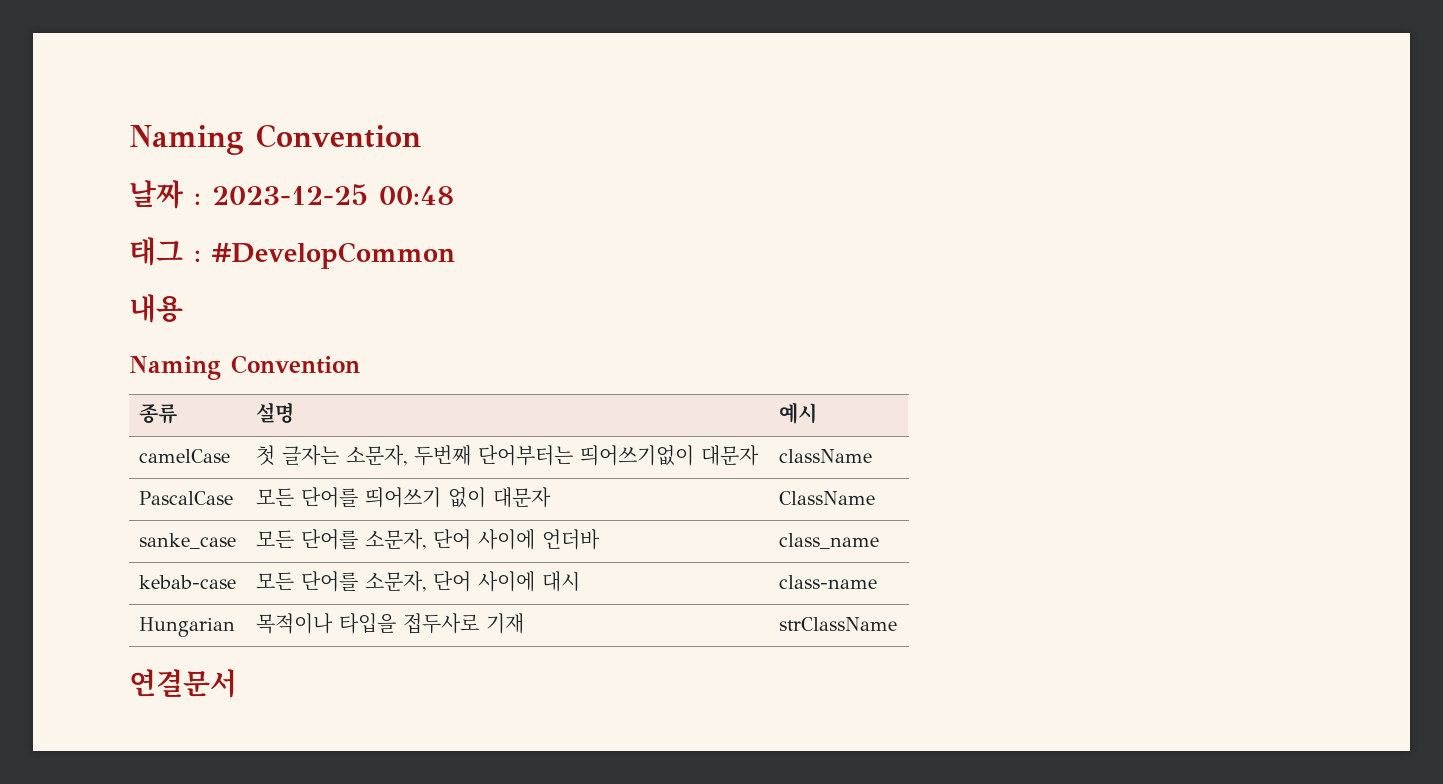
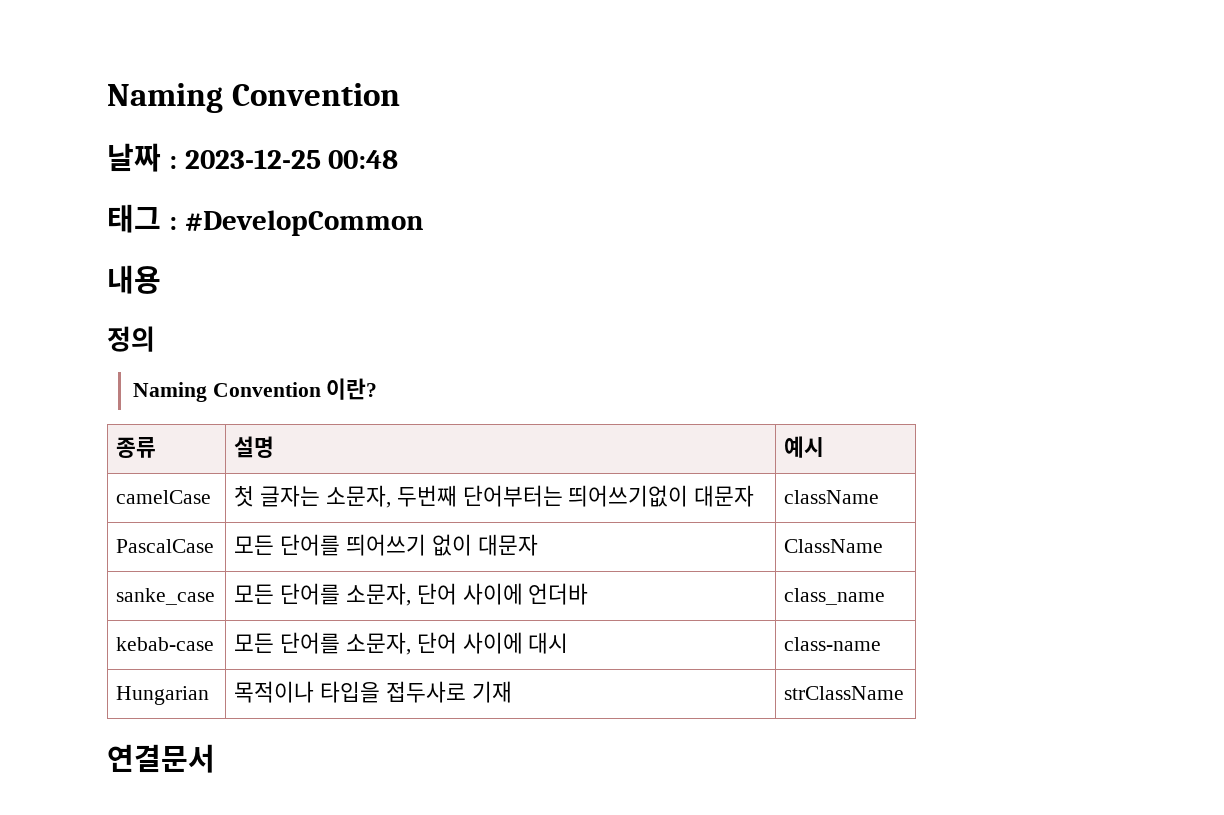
  내용
- Naming Convention
+ 정의
+ Naming Convention 이란?

